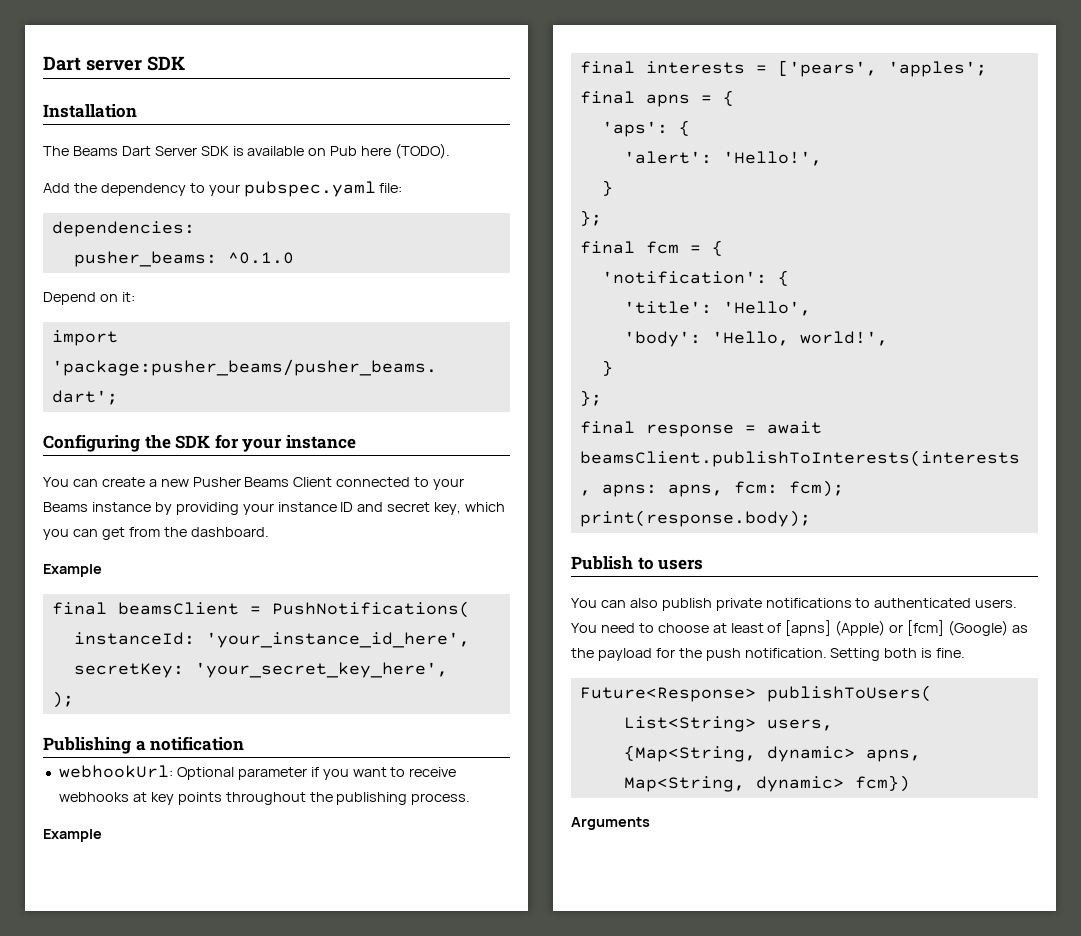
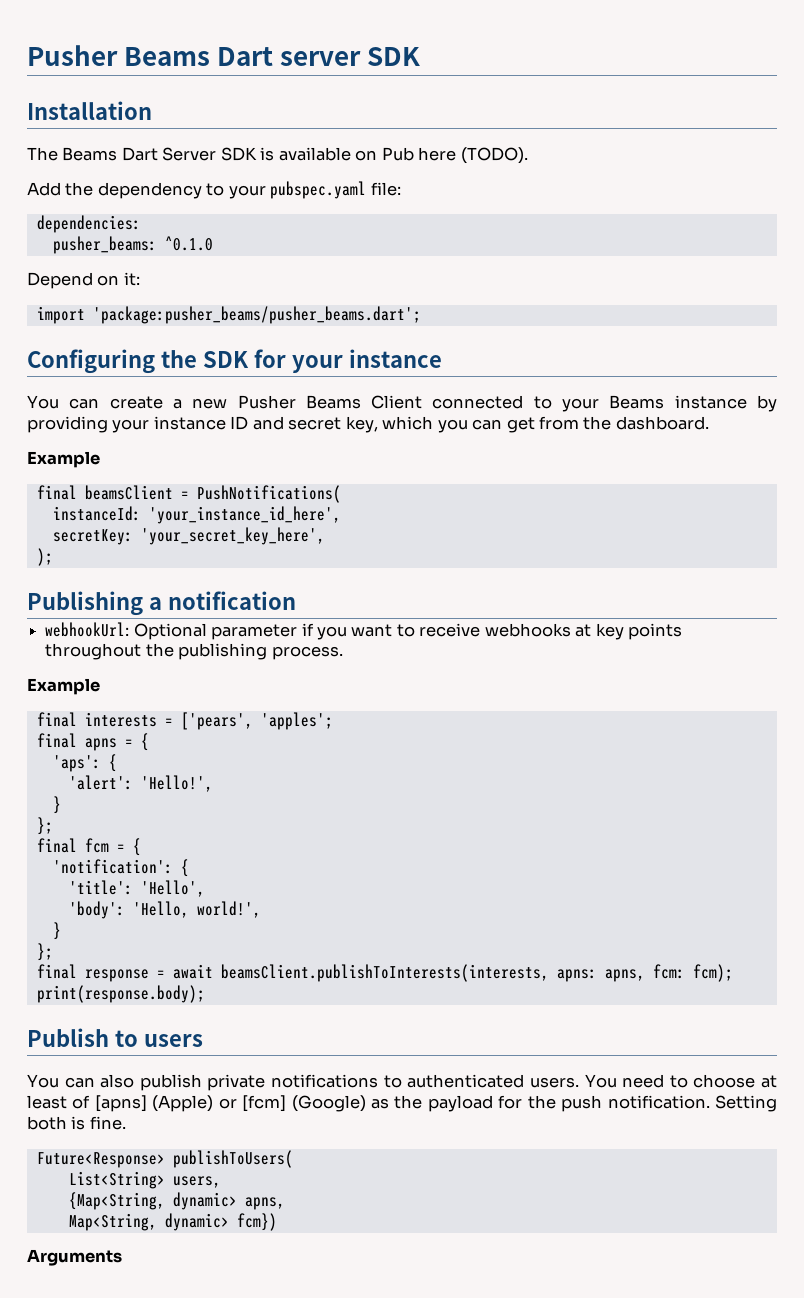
- Dart server SDK
+ Pusher Beams Dart server SDK

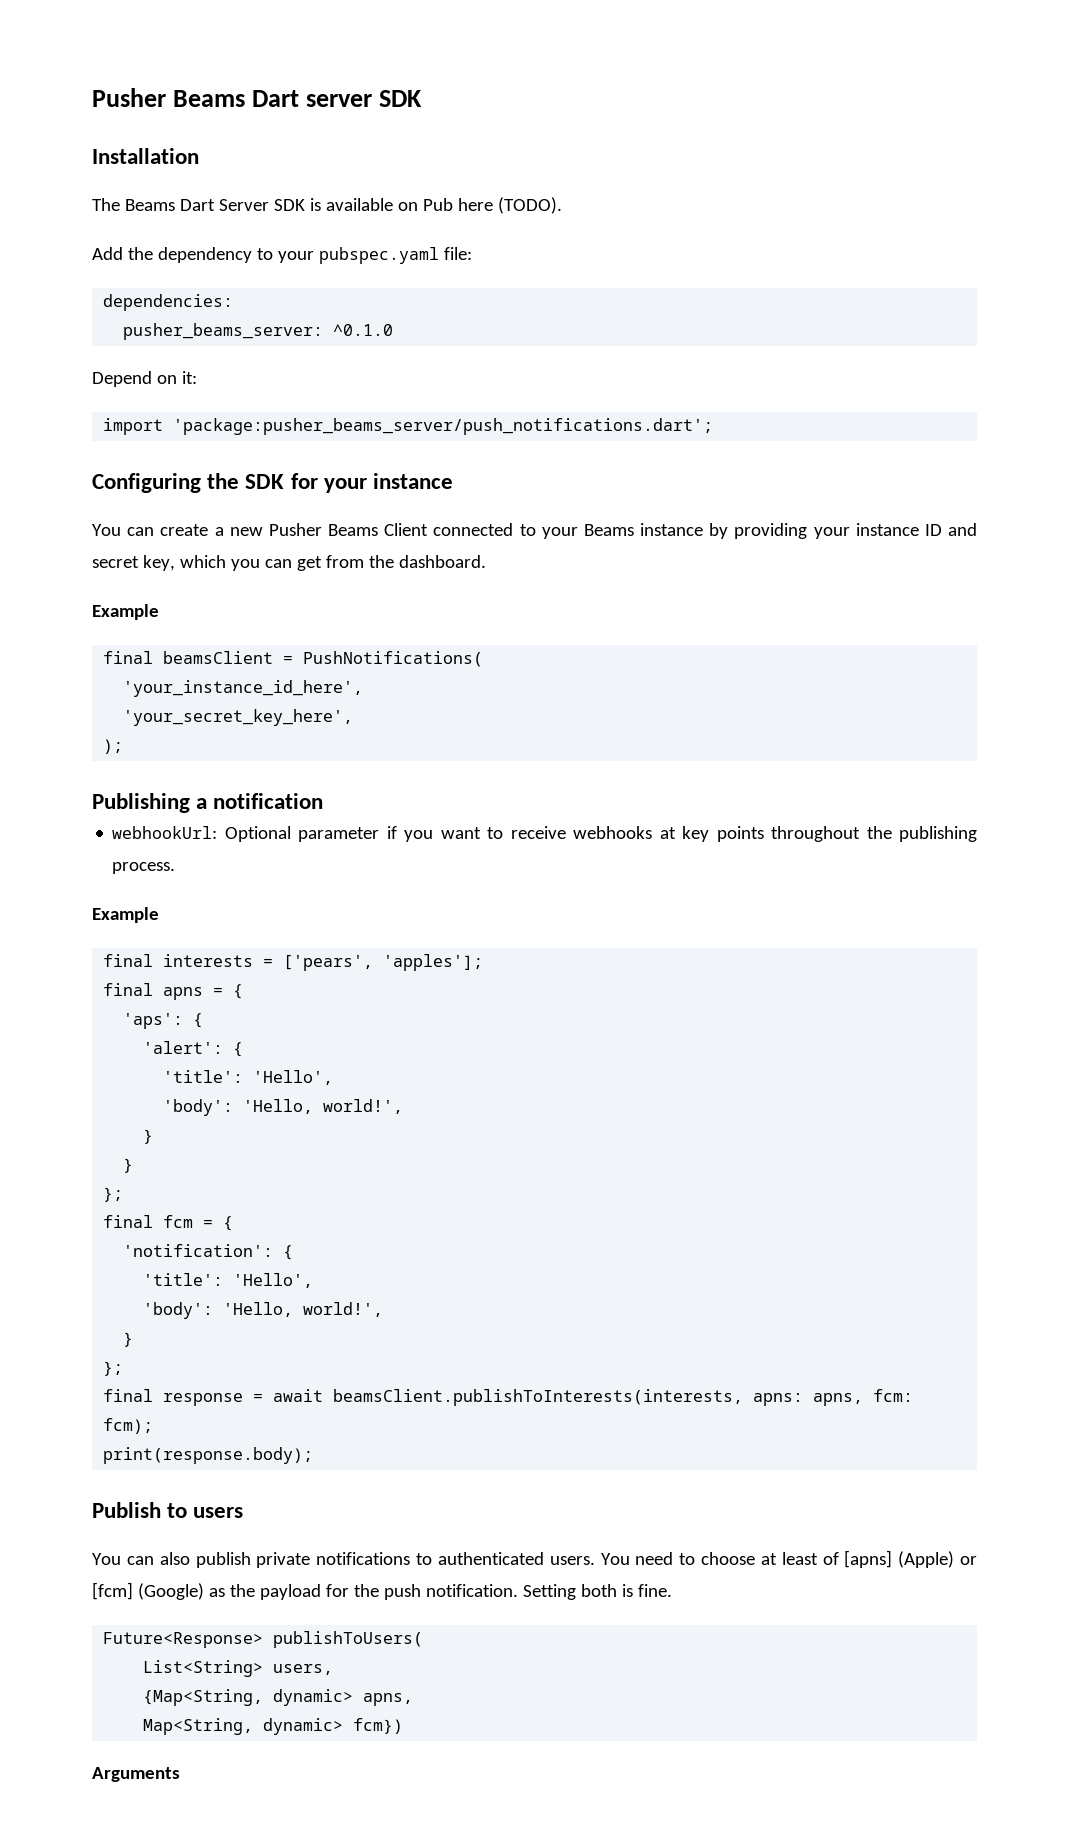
- pusher_beams: ^0.1.0
+ pusher_beams_server: ^0.1.0
- import 'package:pusher_beams/pusher_beams.dart';
+ import 'package:pusher_beams_server/push_notifications.dart';
- instanceId: 'your_instance_id_here',
+ 'your_instance_id_here',
- secretKey: 'your_secret_key_here',
+ 'your_secret_key_here',
- final interests = ['pears', 'apples';
+ final interests = ['pears', 'apples'];
- 'alert': 'Hello!',
+ 'alert': {
+ 'title': 'Hello',
+ 'body': 'Hello, world!',
+ }

